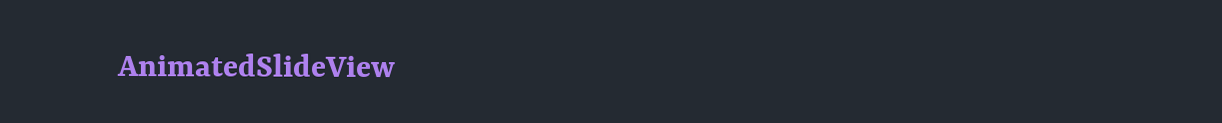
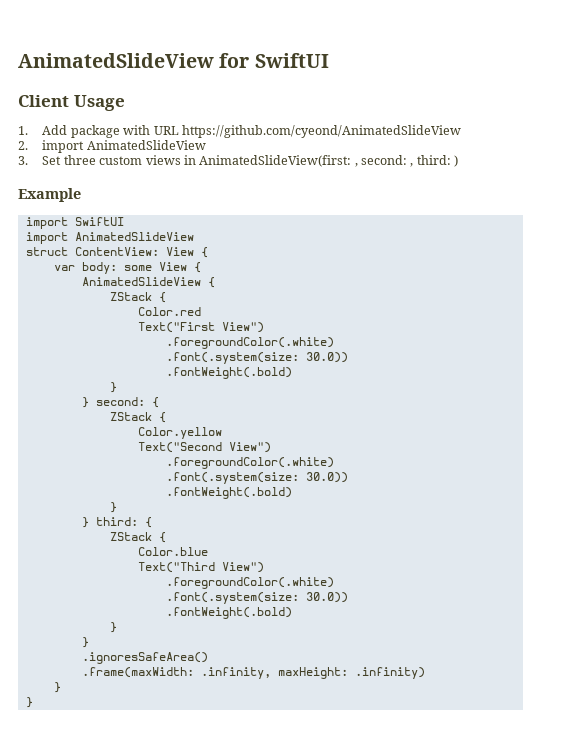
- AnimatedSlideView
+ AnimatedSlideView for SwiftUI
+ Client Usage
+ 1. Add package with URL https://github.com/cyeond/AnimatedSlideView
+ 2. import AnimatedSlideView
+ 3. Set three custom views in AnimatedSlideView(first: , second: , third: )
+ Example
+ import SwiftUI
+ import AnimatedSlideView
+ struct ContentView: View {
+ var body: some View {
+ AnimatedSlideView {
+ ZStack {
+ Color.red
+ Text("First View")
+ .foregroundColor(.white)
+ .font(.system(size: 30.0))
+ .fontWeight(.bold)
+ }
+ } second: {
+ ZStack {
+ Color.yellow
+ Text("Second View")
+ .foregroundColor(.white)
+ .font(.system(size: 30.0))
+ .fontWeight(.bold)
+ }
+ } third: {
+ ZStack {
+ Color.blue
+ Text("Third View")
+ .foregroundColor(.white)
+ .font(.system(size: 30.0))
+ .fontWeight(.bold)
+ }
+ }
+ .ignoresSafeArea()
+ .frame(maxWidth: .infinity, maxHeight: .infinity)
+ }
+ }

